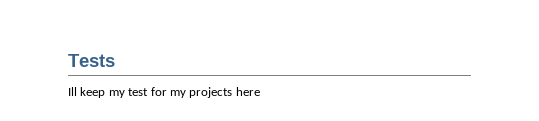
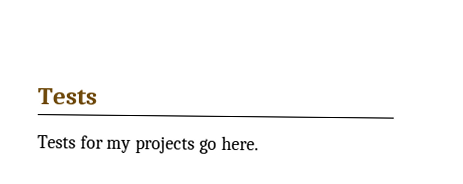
- Ill keep my test for my projects here
+ Tests for my projects go here.

